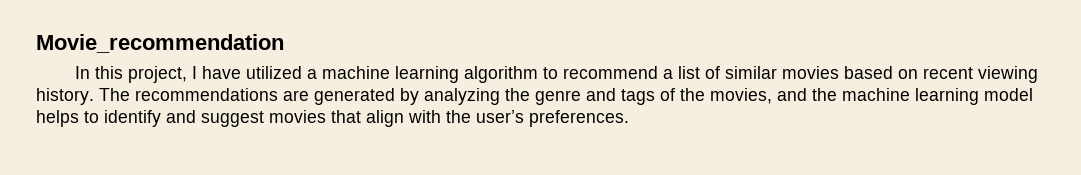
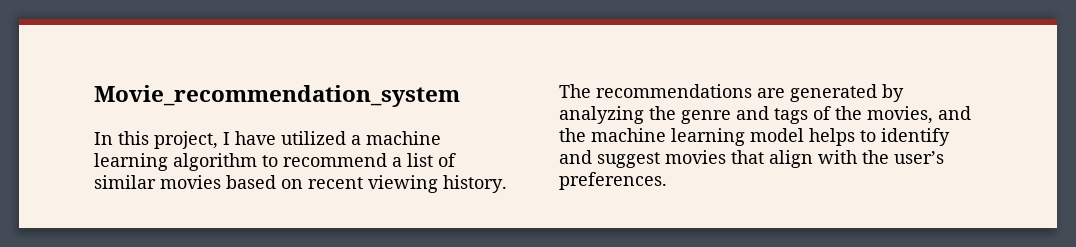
- Movie_recommendation
+ Movie_recommendation_system

